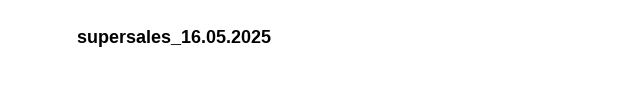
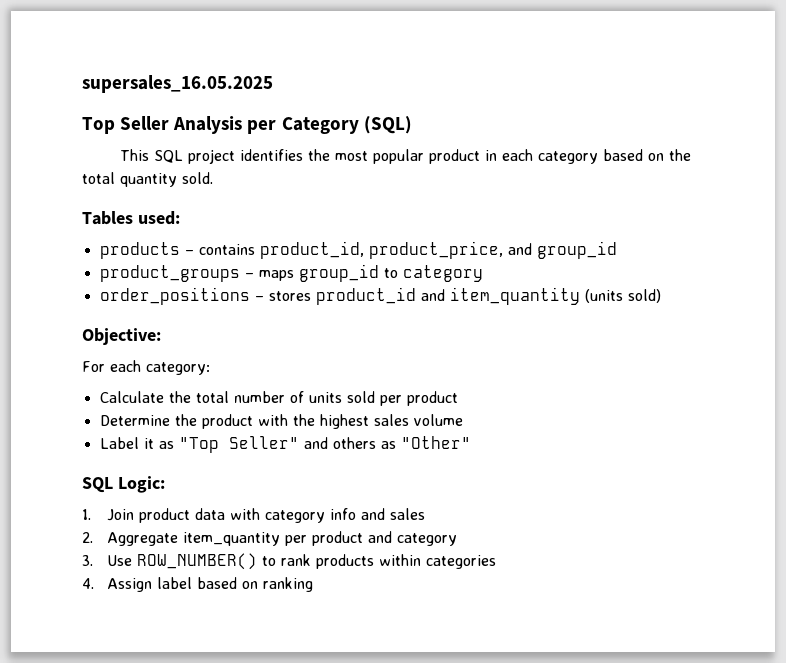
+ Top Seller Analysis per Category (SQL)
+ This SQL project identifies the most popular product in each category based on the total quantity sold.
+ Tables used:
+ products – contains product_id, product_price, and group_id
+ product_groups – maps group_id to category
+ order_positions – stores product_id and item_quantity (units sold)
+ Objective:
+ For each category:
+ Calculate the total number of units sold per product
+ Determine the product with the highest sales volume
+ Label it as "Top Seller" and others as "Other"
+ SQL Logic:
+ 1. Join product data with category info and sales
+ 2. Aggregate item_quantity per product and category
+ 3. Use ROW_NUMBER() to rank products within categories
+ 4. Assign label based on ranking

